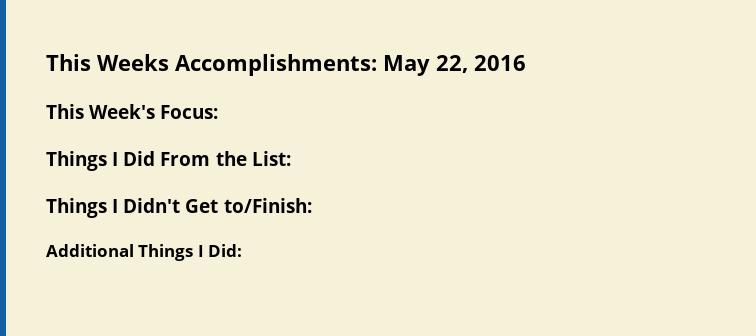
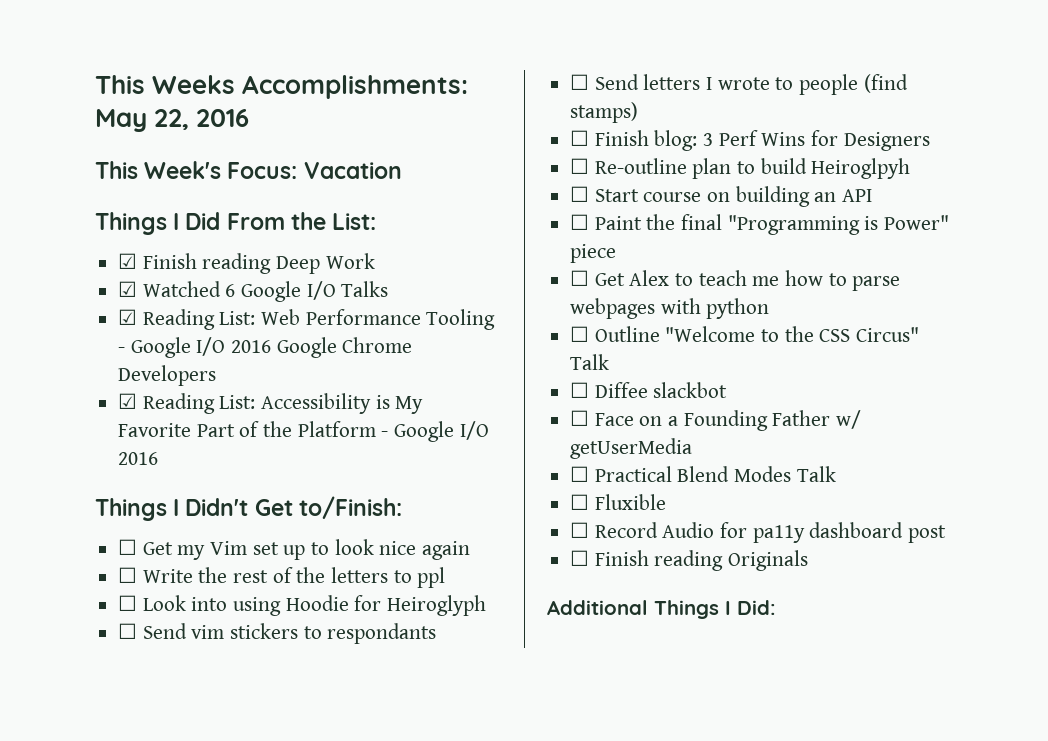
- This Week's Focus:
+ This Week's Focus: Vacation
+ ☑ Finish reading Deep Work
+ ☑ Watched 6 Google I/O Talks
+ ☑ Reading List: Web Performance Tooling - Google I/O 2016 Google Chrome Developers
+ ☑ Reading List: Accessibility is My Favorite Part of the Platform - Google I/O 2016
+ ☐ Get my Vim set up to look nice again
+ ☐ Write the rest of the letters to ppl
+ ☐ Look into using Hoodie for Heiroglyph
+ ☐ Send vim stickers to respondants
+ ☐ Send letters I wrote to people (find stamps)
+ ☐ Finish blog: 3 Perf Wins for Designers
+ ☐ Re-outline plan to build Heiroglpyh
+ ☐ Start course on building an API
+ ☐ Paint the final "Programming is Power" piece
+ ☐ Get Alex to teach me how to parse webpages with python
+ ☐ Outline "Welcome to the CSS Circus" Talk
+ ☐ Diffee slackbot
+ ☐ Face on a Founding Father w/ getUserMedia
+ ☐ Practical Blend Modes Talk
+ ☐ Fluxible
+ ☐ Record Audio for pa11y dashboard post
+ ☐ Finish reading Originals

